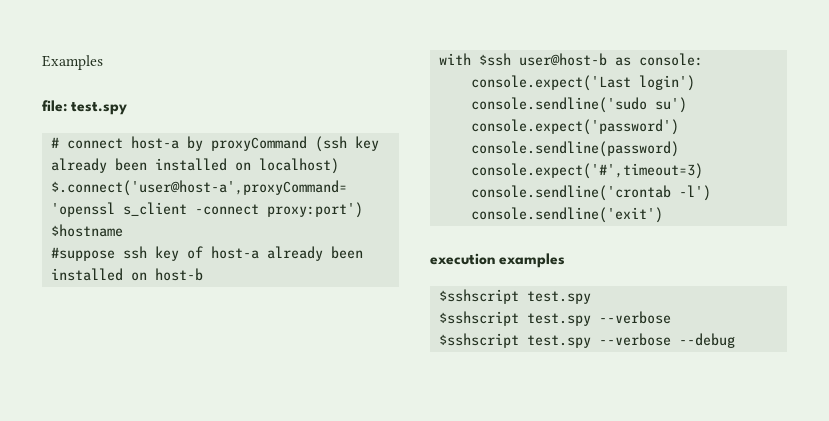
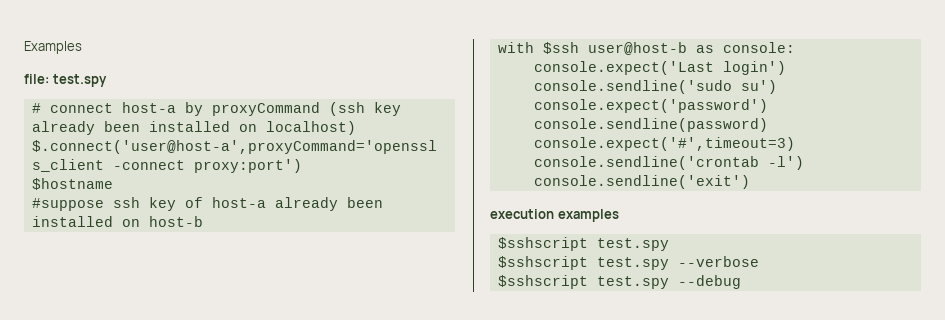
- $sshscript test.spy --verbose --debug
+ $sshscript test.spy --debug

